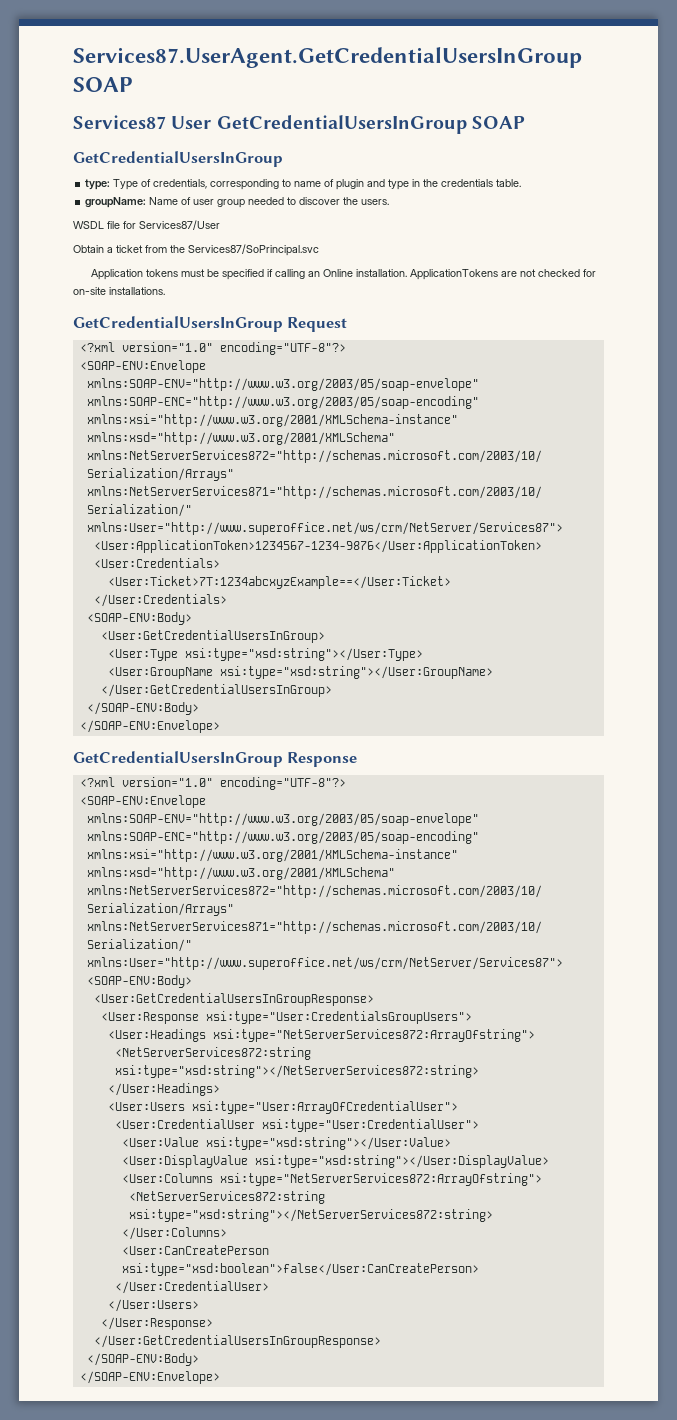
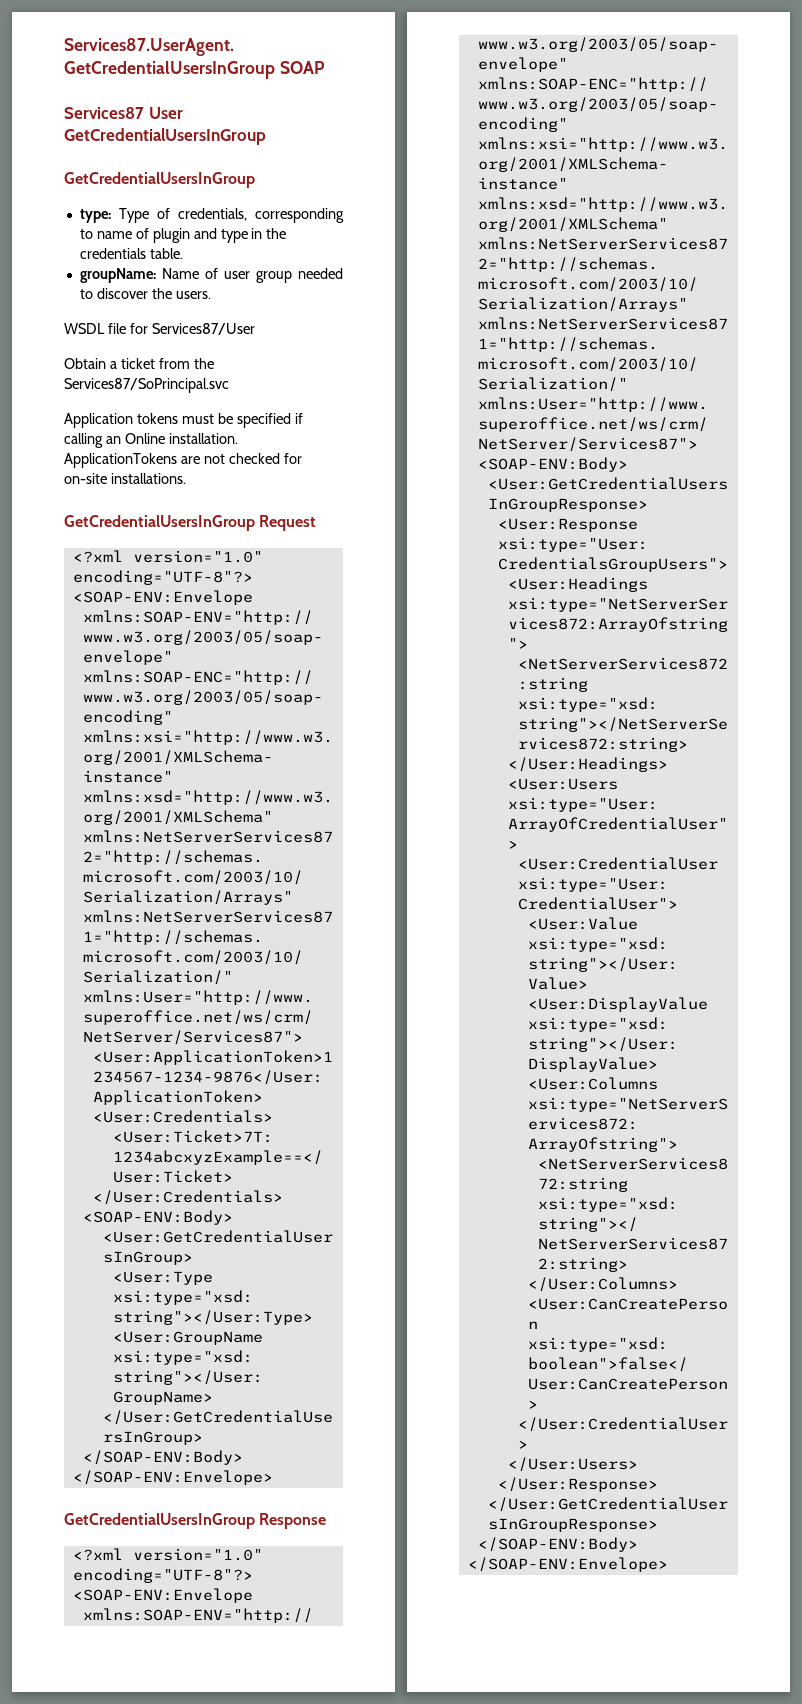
- Services87 User GetCredentialUsersInGroup SOAP
+ Services87 User GetCredentialUsersInGroup

